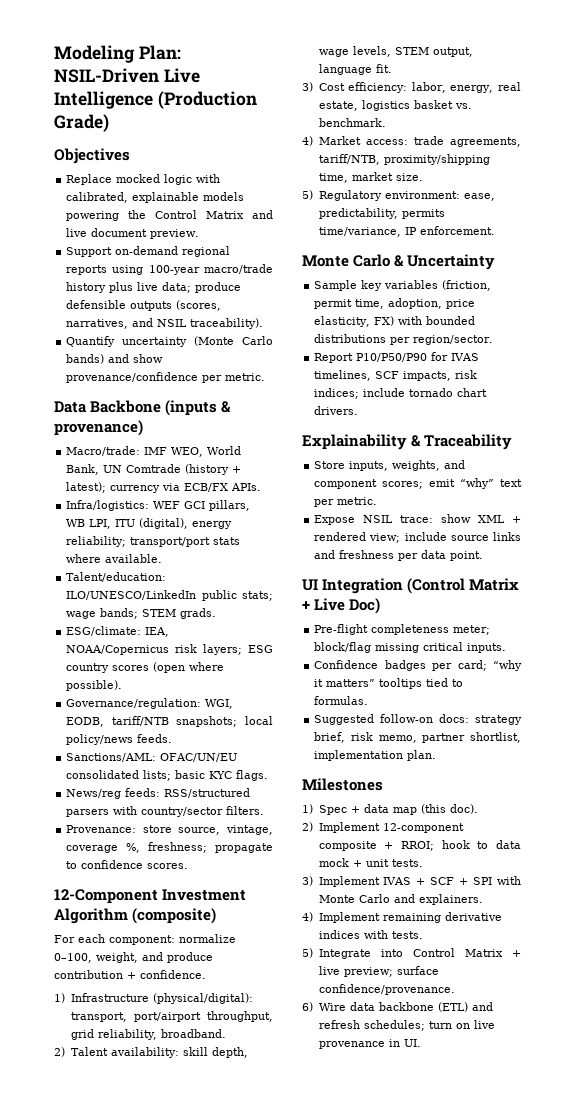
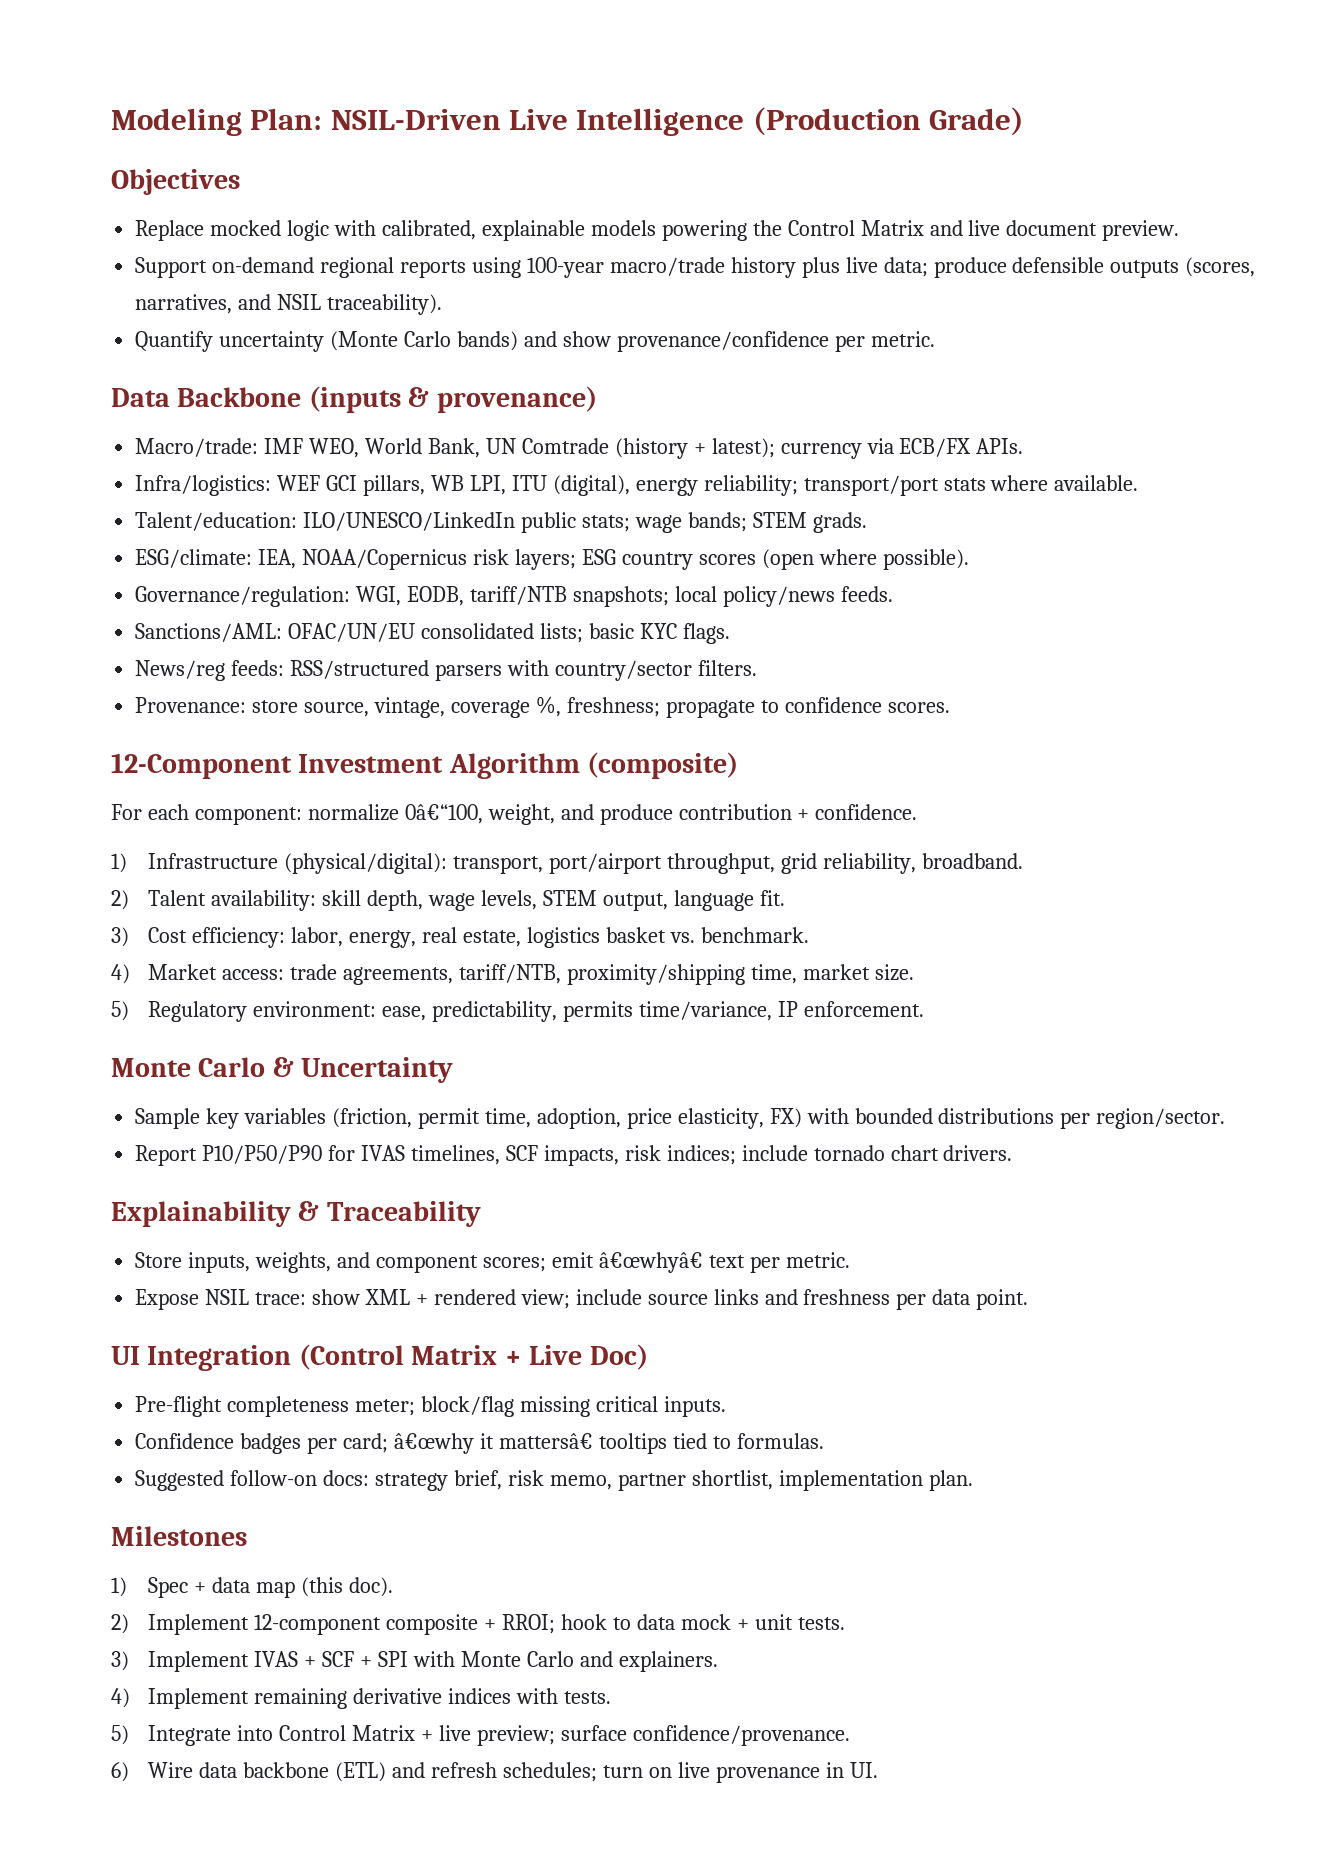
- For each component: normalize 0–100, weight, and produce contribution + confidence.
+ For each component: normalize 0â€“100, weight, and produce contribution + confidence.
- Store inputs, weights, and component scores; emit “why” text per metric.
+ Store inputs, weights, and component scores; emit â€œwhyâ€ text per metric.
- Confidence badges per card; “why it matters” tooltips tied to formulas.
+ Confidence badges per card; â€œwhy it mattersâ€ tooltips tied to formulas.

